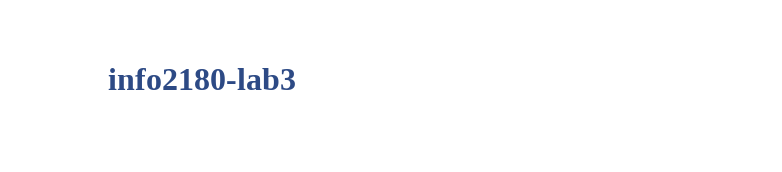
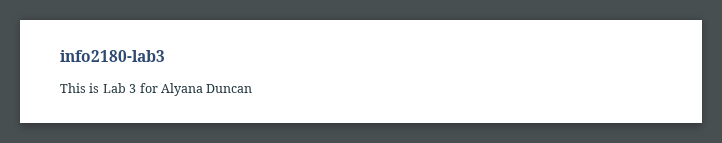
+ This is Lab 3 for Alyana Duncan

